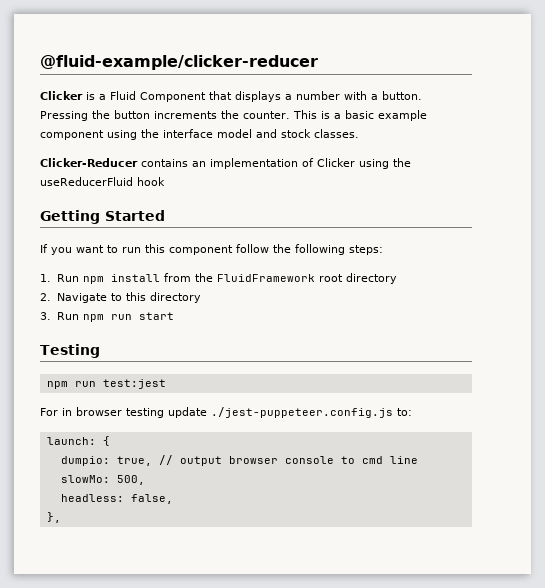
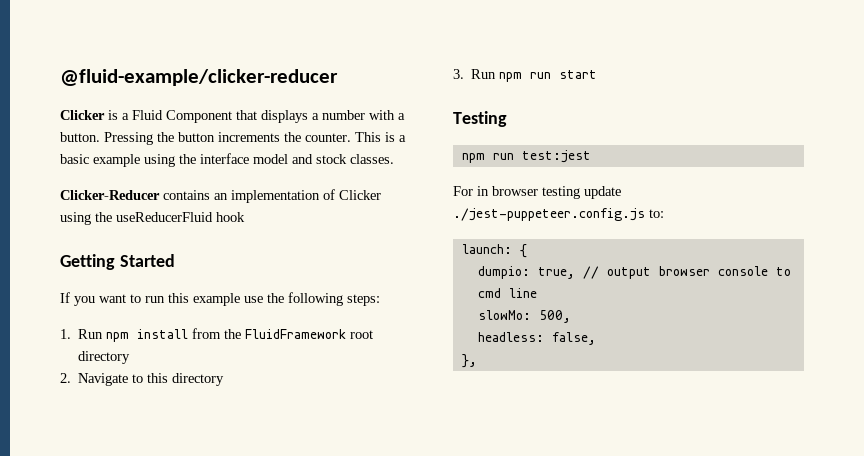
- This is a basic example component using the interface model and stock classes.
+ This is a basic example using the interface model and stock classes.
- If you want to run this component follow the following steps:
+ If you want to run this example use the following steps:

